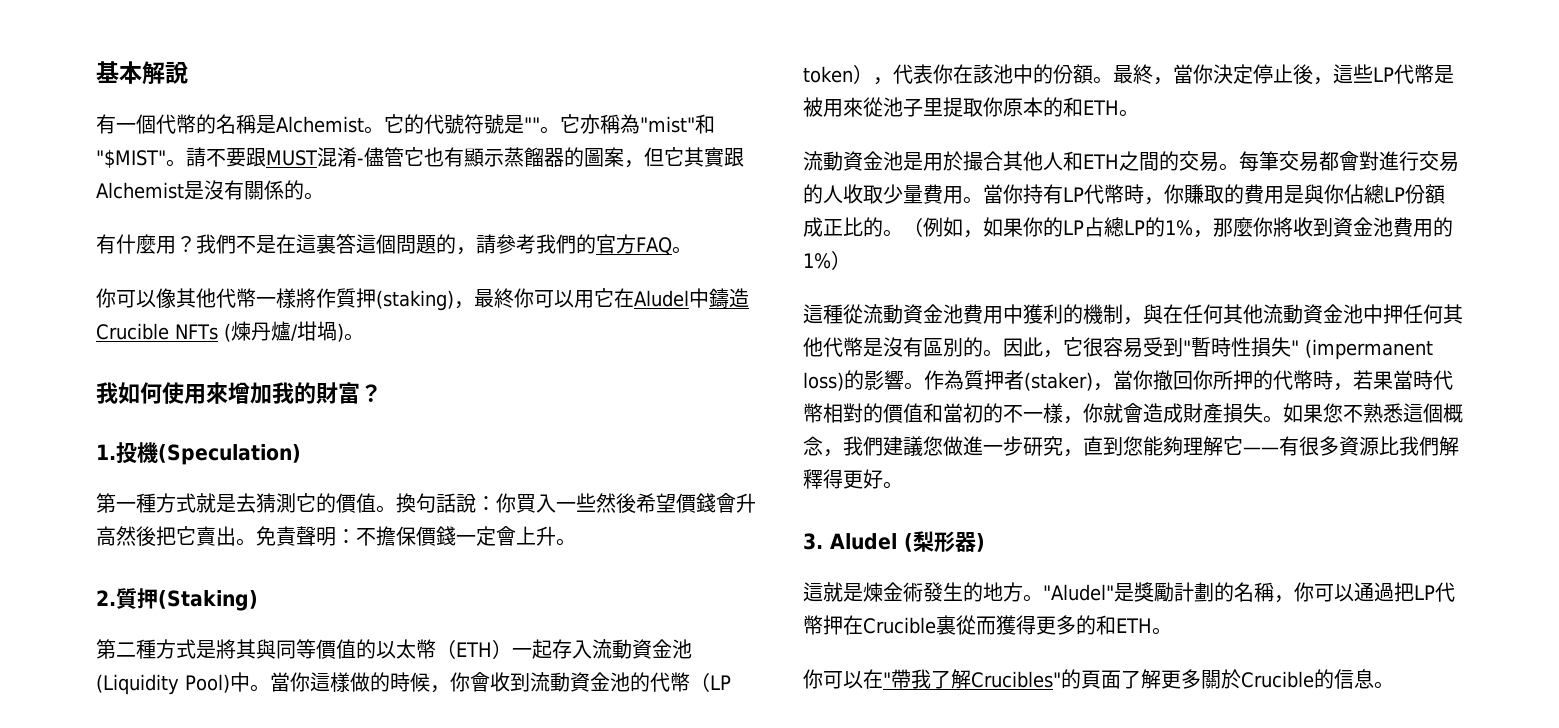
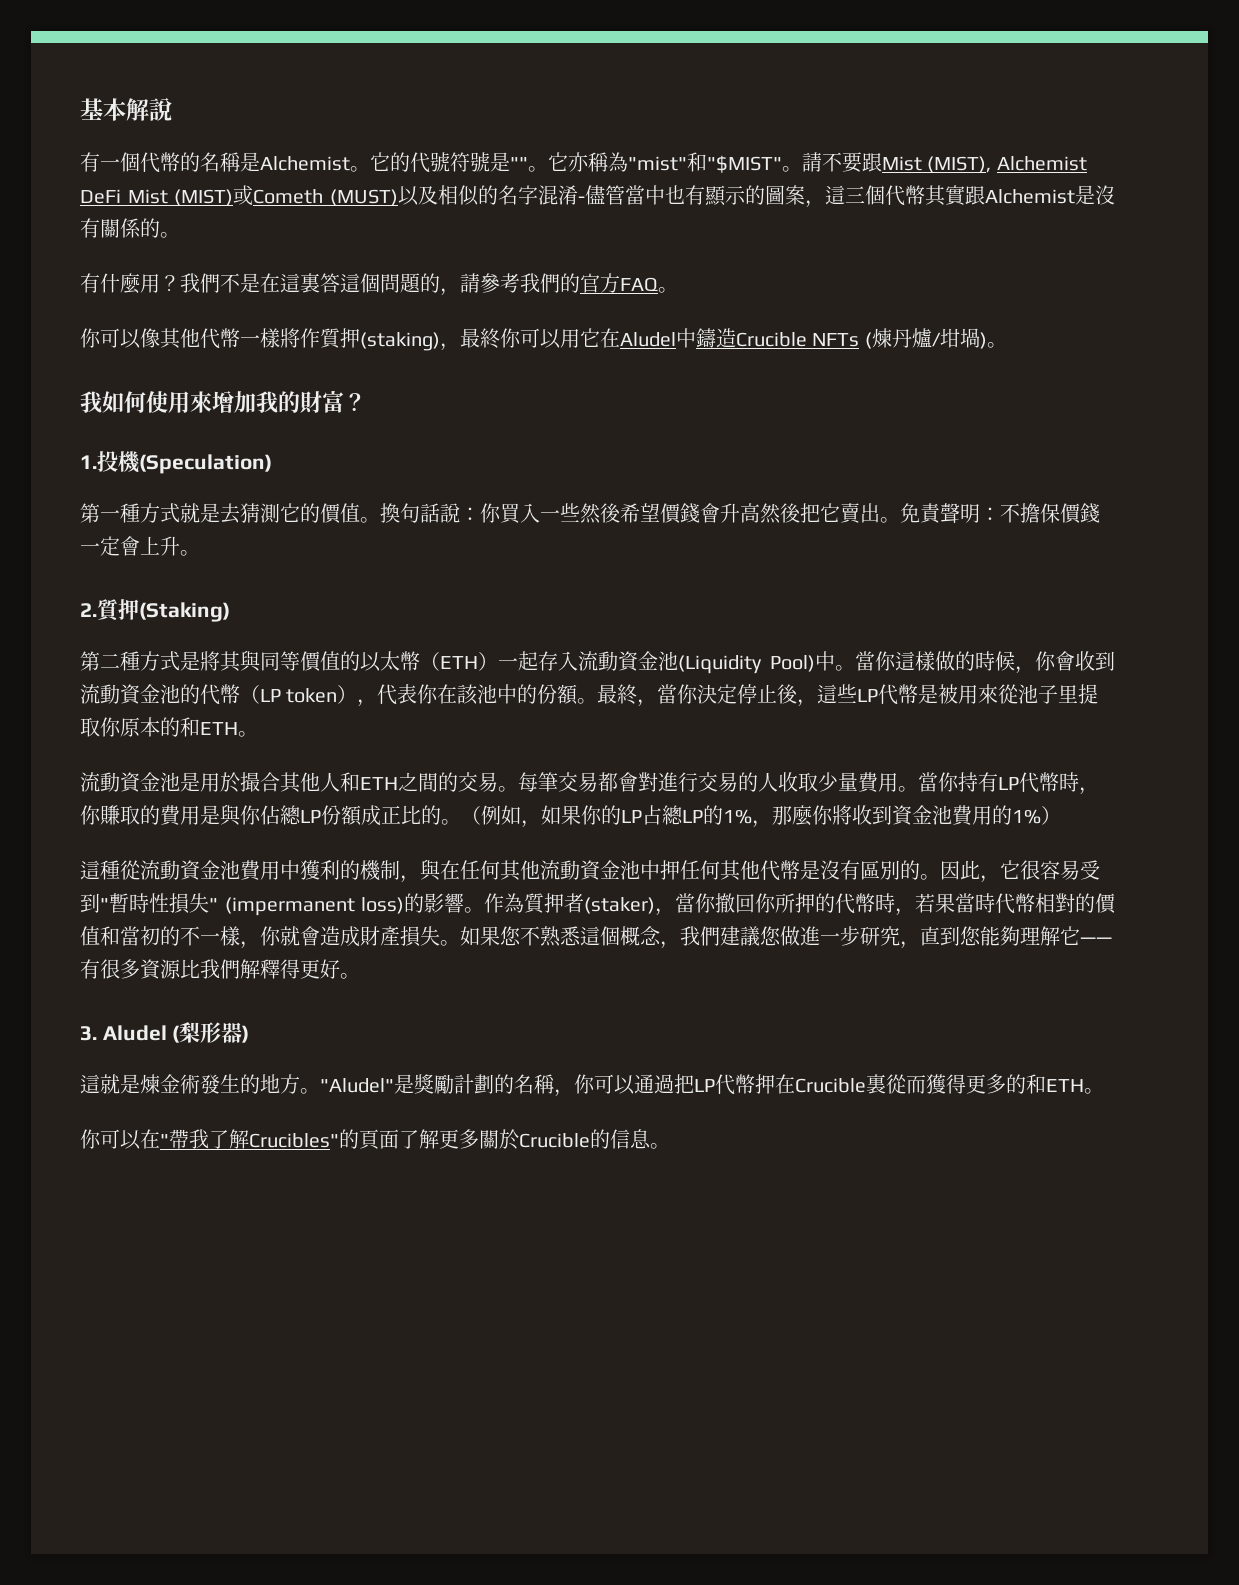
- 請不要跟MUST混淆-儘管它也有顯示蒸餾器的圖案，但它其實跟Alchemist是沒有關係的。
+ 請不要跟Mist (MIST), Alchemist DeFi Mist (MIST)或Cometh (MUST)以及相似的名字混淆-儘管當中也有顯示的圖案，這三個代幣其實跟Alchemist是沒有關係的。

